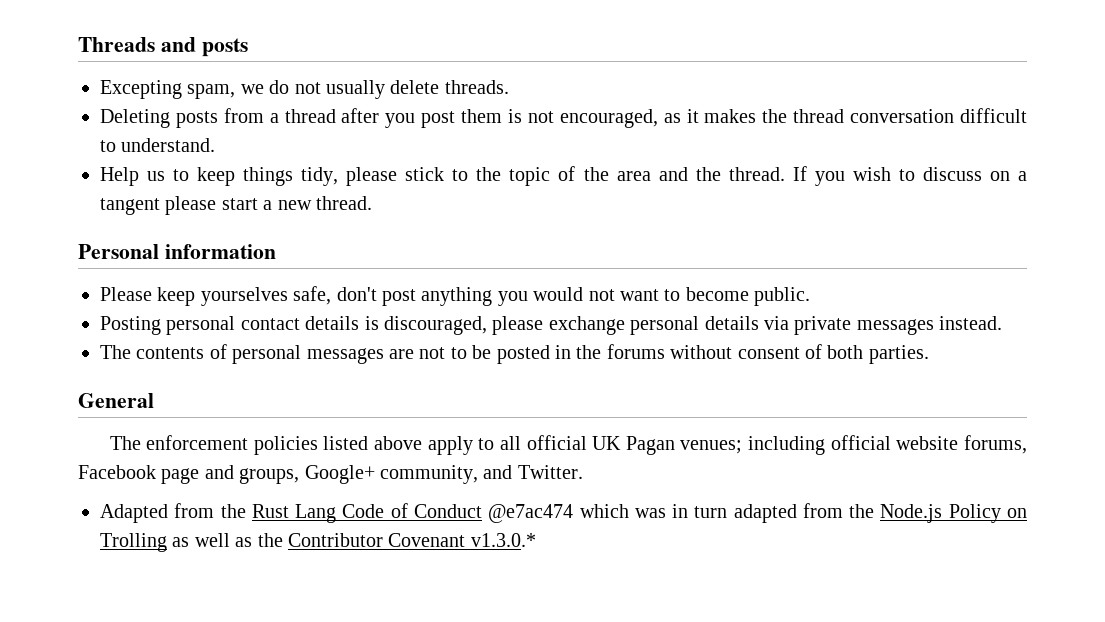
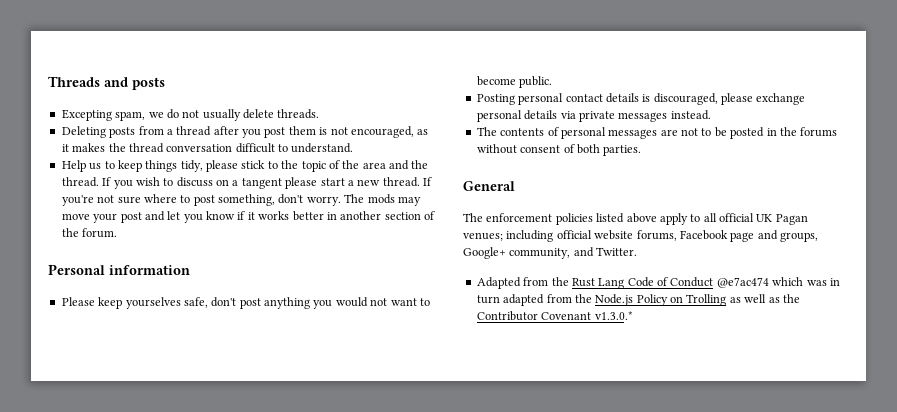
+ If you're not sure where to post something, don't worry. The mods may move your post and let you know if it works better in another section of the forum.

